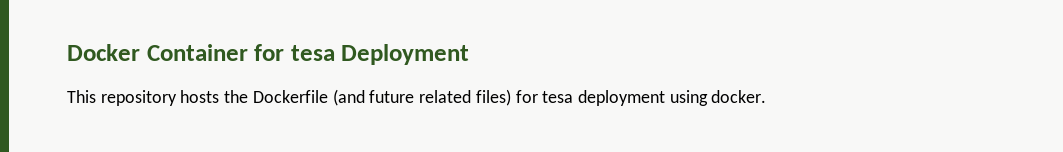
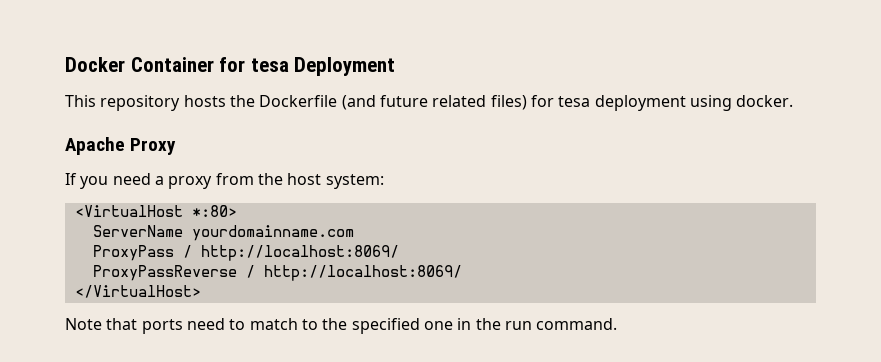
+ Apache Proxy
+ If you need a proxy from the host system:
+ <VirtualHost *:80>
+ ServerName yourdomainname.com
+ ProxyPass / http://localhost:8069/
+ ProxyPassReverse / http://localhost:8069/
+ </VirtualHost>
+ Note that ports need to match to the specified one in the run command.

